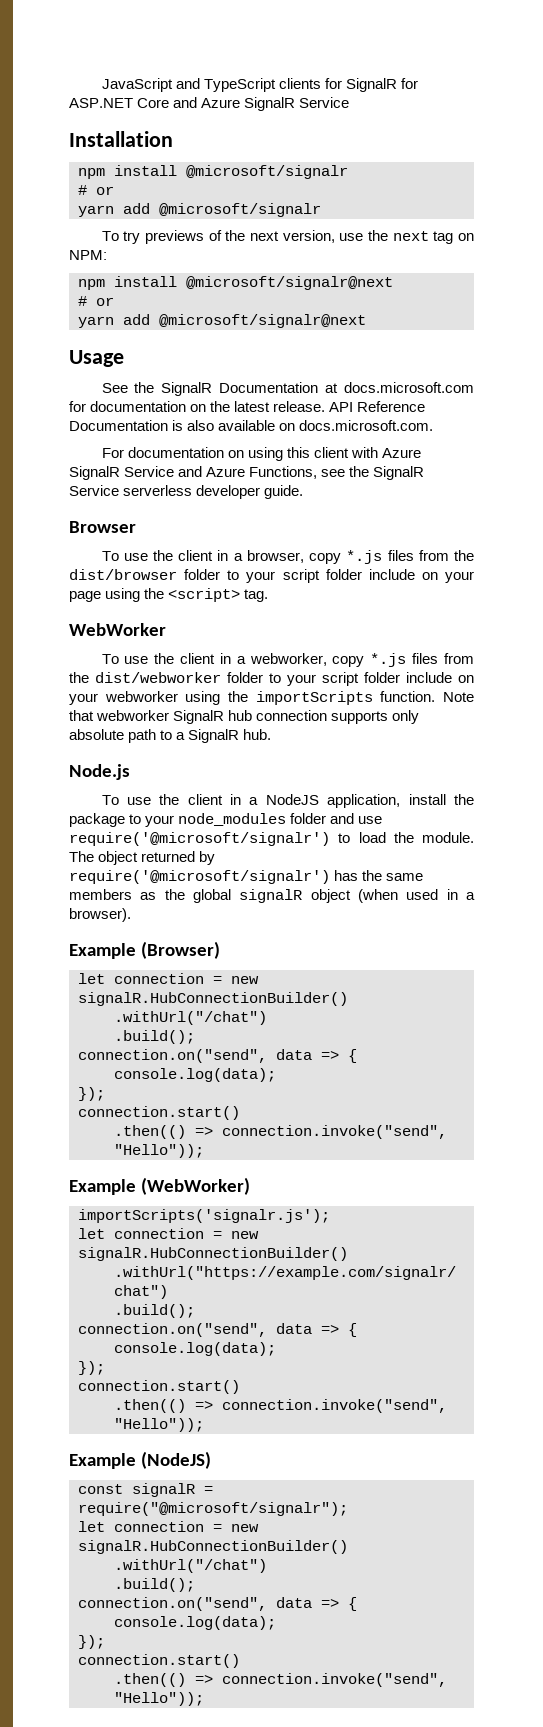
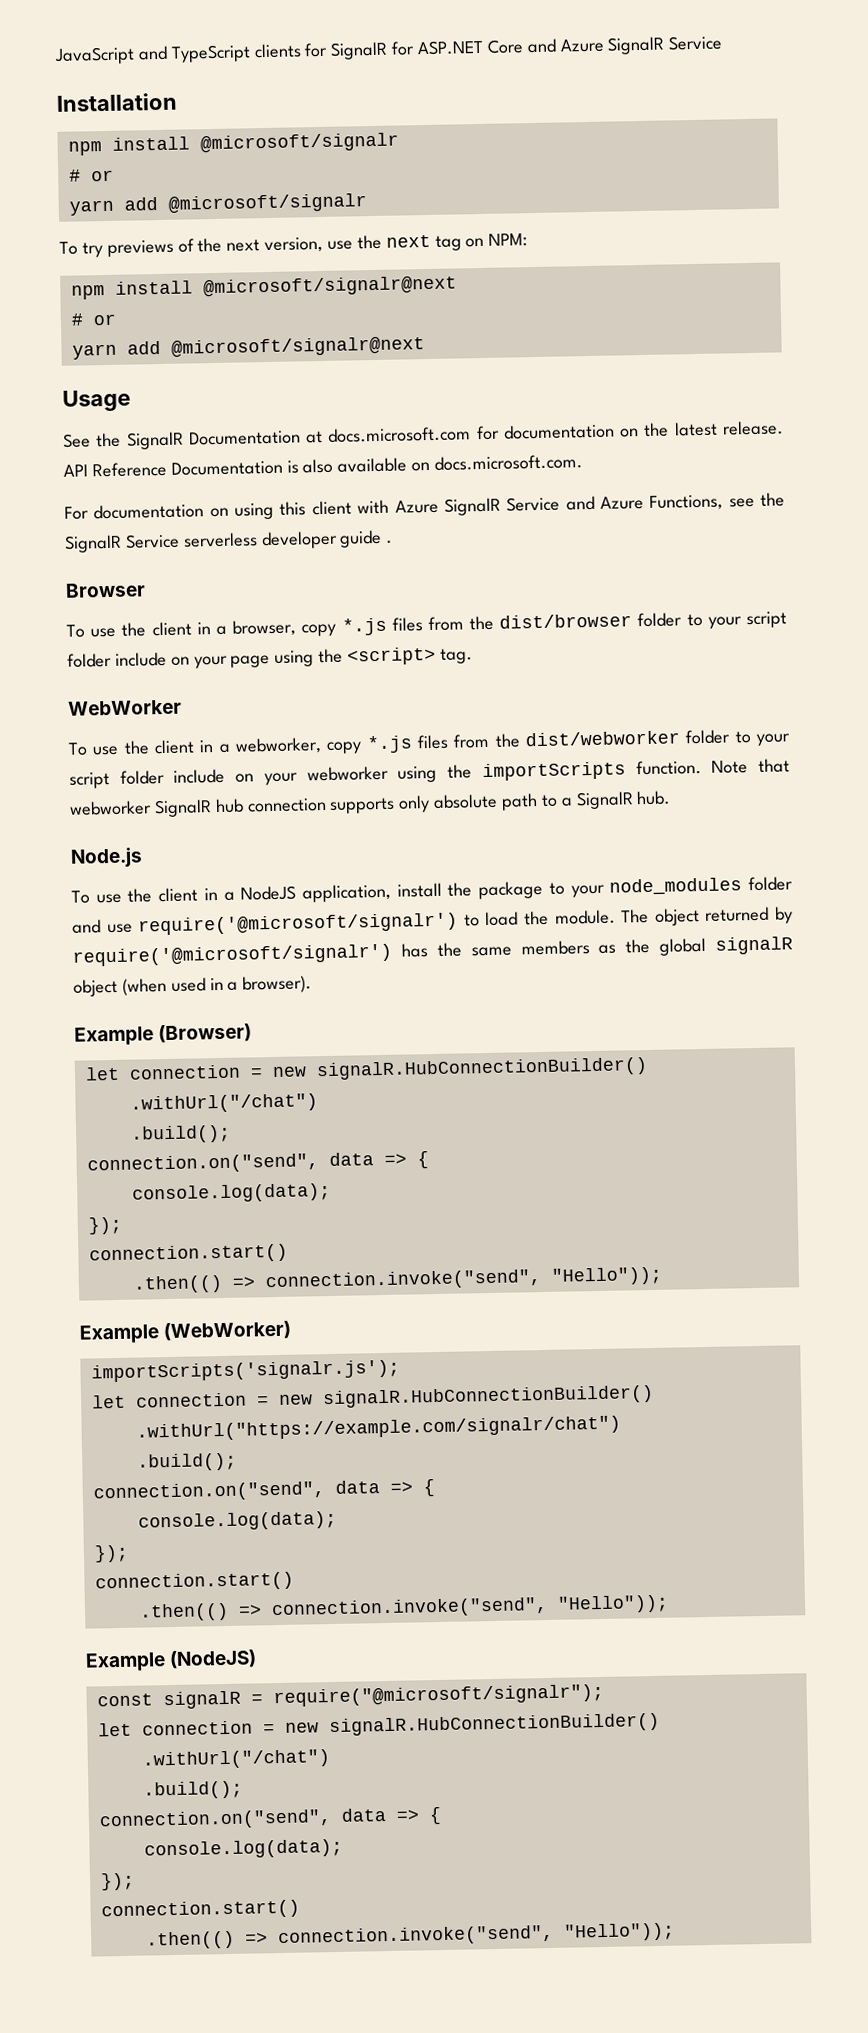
- For documentation on using this client with Azure SignalR Service and Azure Functions, see the SignalR Service serverless developer guide.
+ For documentation on using this client with Azure SignalR Service and Azure Functions, see the SignalR Service serverless developer guide .

